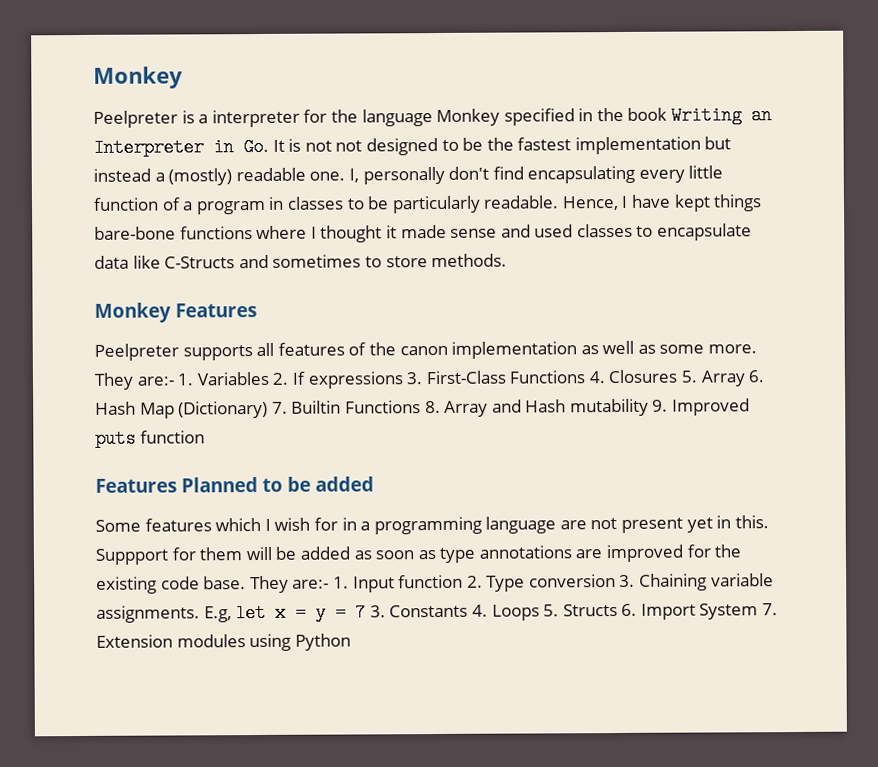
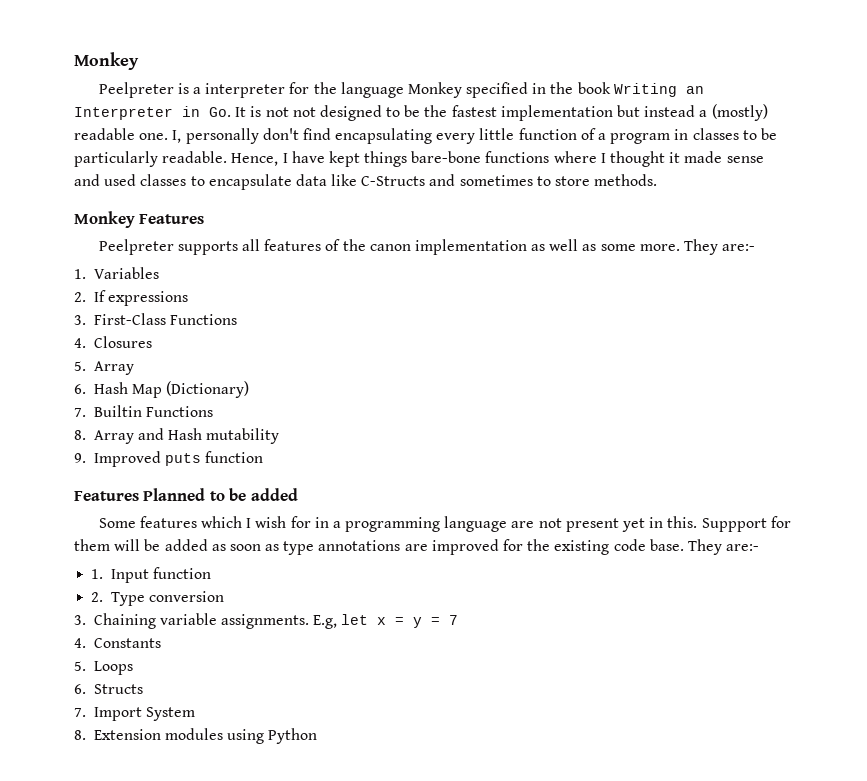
- Peelpreter supports all features of the canon implementation as well as some more. They are:- 1. Variables 2. If expressions 3. First-Class Functions 4. Closures 5. Array 6. Hash Map (Dictionary) 7. Builtin Functions 8. Array and Hash mutability 9. Improved puts function
+ Peelpreter supports all features of the canon implementation as well as some more. They are:-
+ 1. Variables
+ 2. If expressions
+ 3. First-Class Functions
+ 4. Closures
+ 5. Array
+ 6. Hash Map (Dictionary)
+ 7. Builtin Functions
+ 8. Array and Hash mutability
+ 9. Improved puts function
- Suppport for them will be added as soon as type annotations are improved for the existing code base. They are:- 1. Input function 2. Type conversion 3. Chaining variable assignments.
+ Suppport for them will be added as soon as type annotations are improved for the existing code base. They are:-
+ 1. Input function
+ 2. Type conversion
+ 3. Chaining variable assignments.
- E.g, let x = y = 7 3. Constants 4. Loops 5. Structs 6. Import System 7. Extension modules using Python
+ E.g, let x = y = 7
+ 4. Constants
+ 5. Loops
+ 6. Structs
+ 7. Import System
+ 8. Extension modules using Python

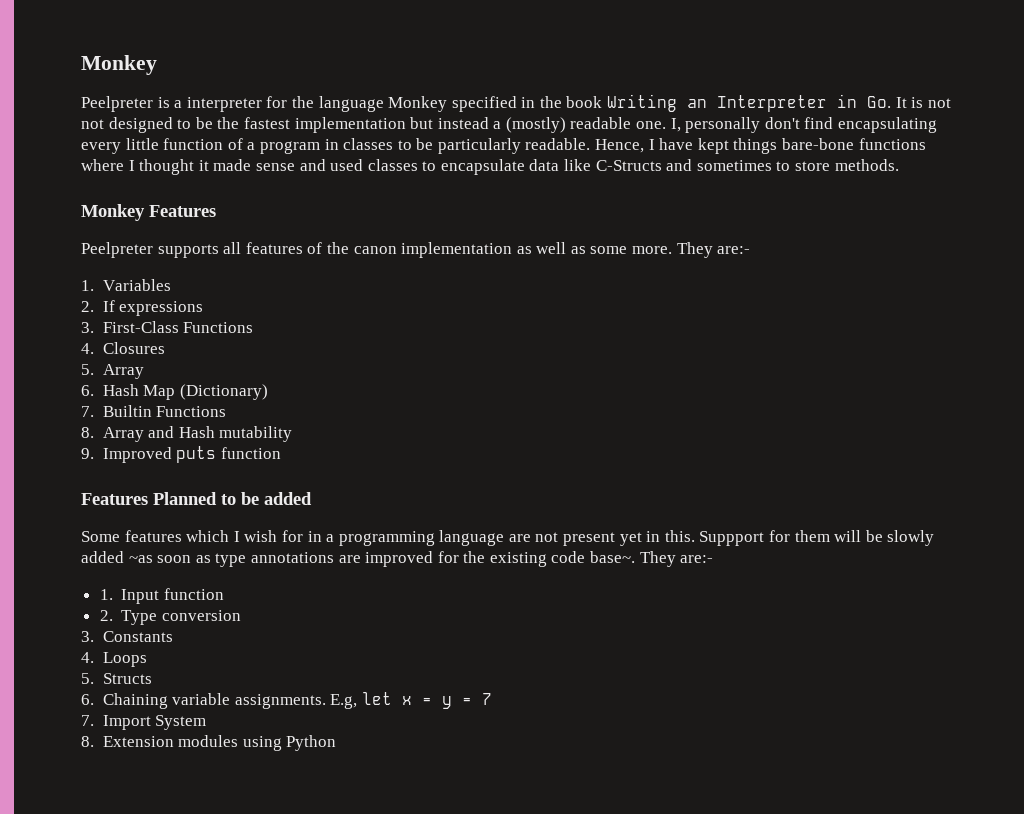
- Suppport for them will be added as soon as type annotations are improved for the existing code base.
+ Suppport for them will be slowly added ~as soon as type annotations are improved for the existing code base~.
- 3. Chaining variable assignments.
+ 3. Constants
+ 4. Loops
+ 5. Structs
+ 6. Chaining variable assignments.
- 4. Constants
- 5. Loops
- 6. Structs

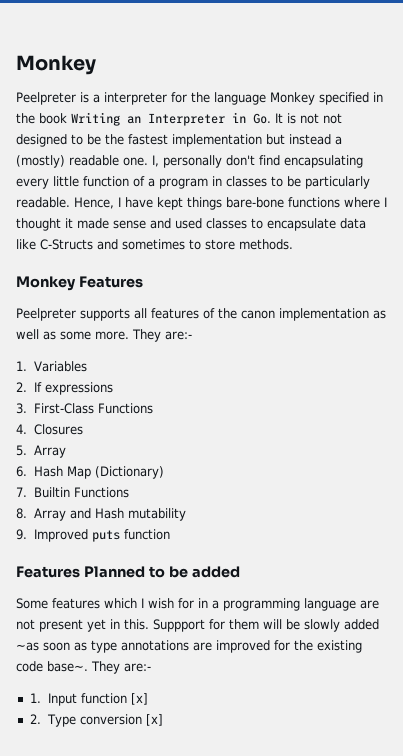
- 1. Input function
+ 1. Input function [x]
- 2. Type conversion
- 3. Constants
- 4. Loops
- 5. Structs
- 6. Chaining variable assignments. E.g, let x = y = 7
- 7. Import System
- 8. Extension modules using Python
+ 2. Type conversion [x]

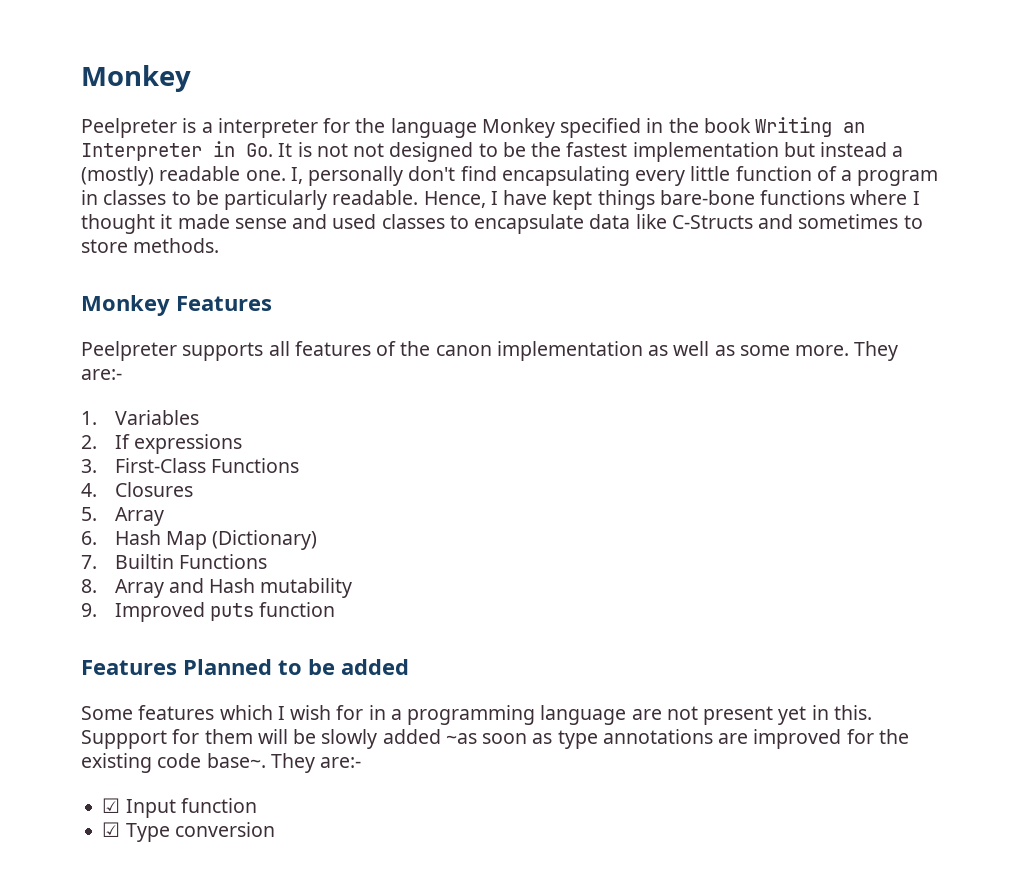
- 1. Input function [x]
- 2. Type conversion [x]
+ ☑ Input function
+ ☑ Type conversion

